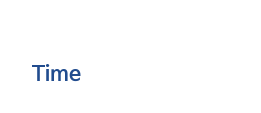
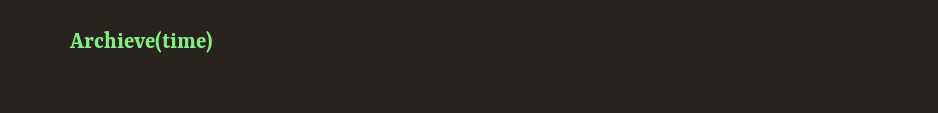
- Time
+ Archieve(time)

